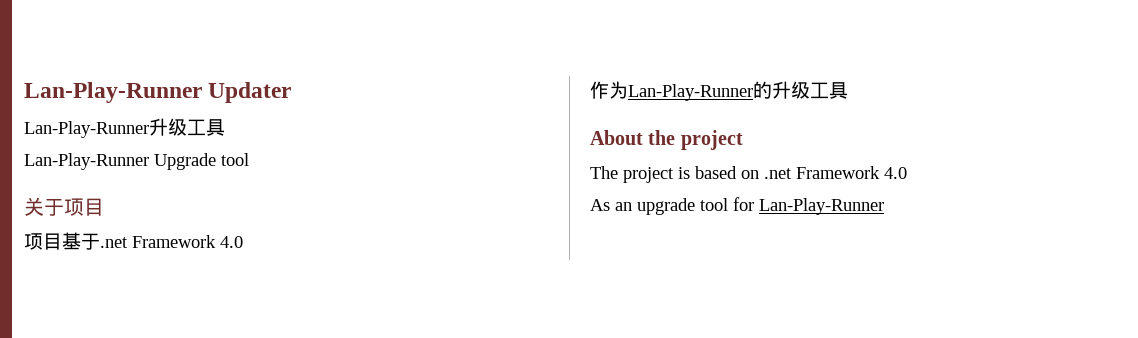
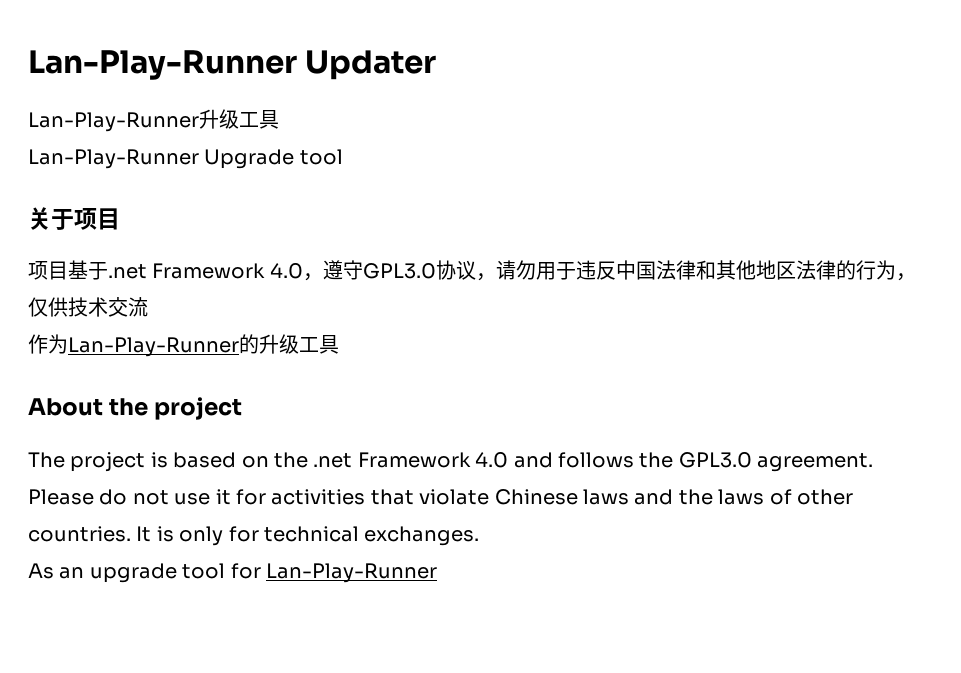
- 项目基于.net Framework 4.0
+ 项目基于.net Framework 4.0，遵守GPL3.0协议，请勿用于违反中国法律和其他地区法律的行为，仅供技术交流
- The project is based on .net Framework 4.0
+ The project is based on the .net Framework 4.0 and follows the GPL3.0 agreement. Please do not use it for activities that violate Chinese laws and the laws of other countries. It is only for technical exchanges.

